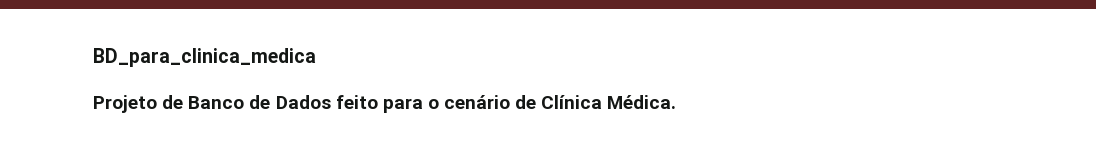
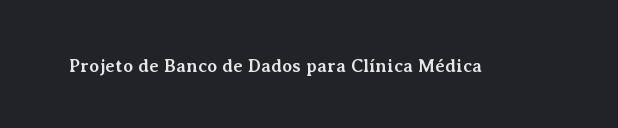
- BD_para_clinica_medica
- Projeto de Banco de Dados feito para o cenário de Clínica Médica.
+ Projeto de Banco de Dados para Clínica Médica

